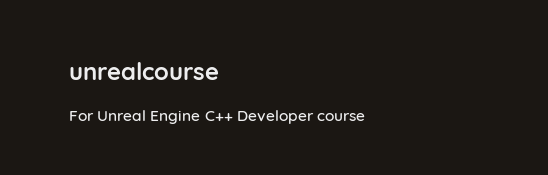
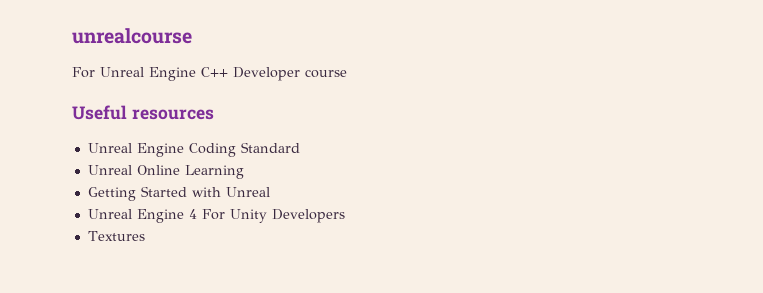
+ Useful resources
+ Unreal Engine Coding Standard
+ Unreal Online Learning
+ Getting Started with Unreal
+ Unreal Engine 4 For Unity Developers
+ Textures

